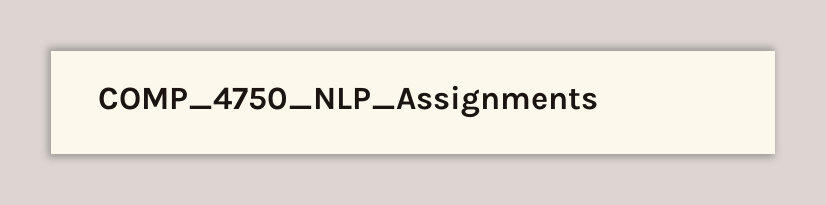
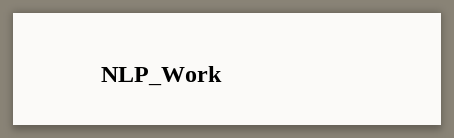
- COMP_4750_NLP_Assignments
+ NLP_Work

